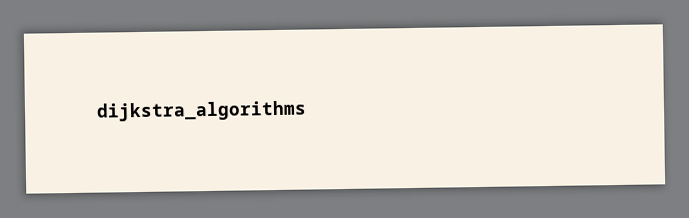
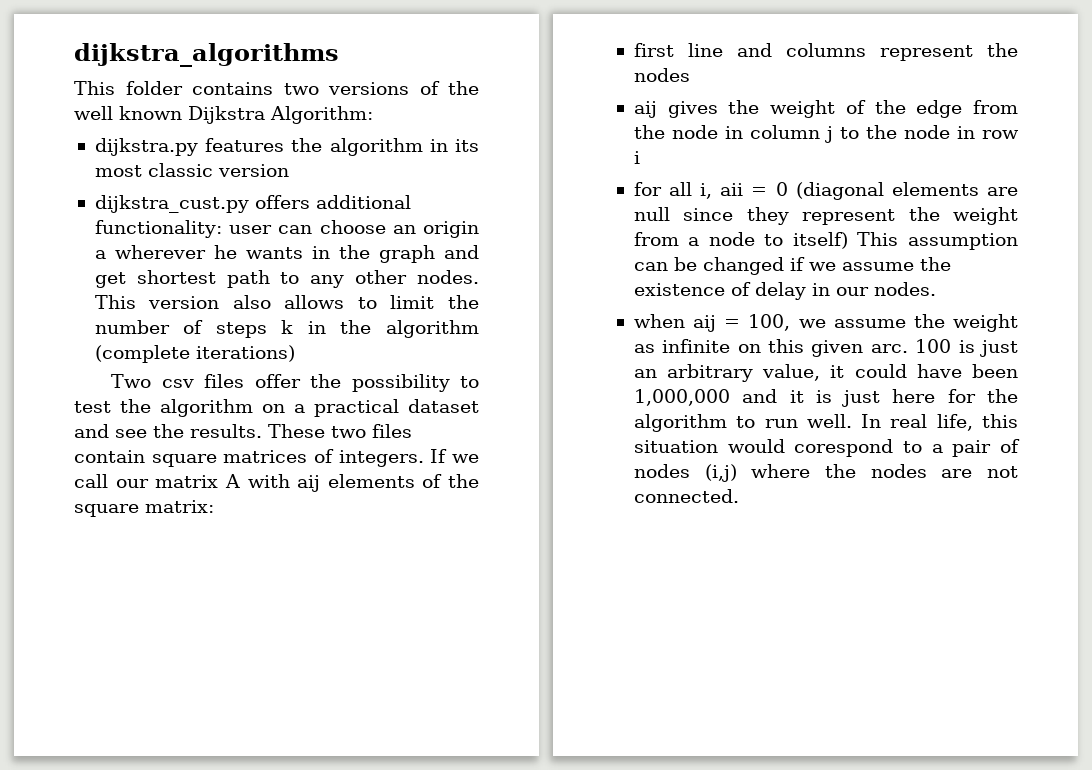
+ This folder contains two versions of the well known Dijkstra Algorithm:
+ dijkstra.py features the algorithm in its most classic version
+ dijkstra_cust.py offers additional functionality: user can choose an origin a wherever he wants in the graph and get shortest path to any other nodes. This version also allows to limit the number of steps k in the algorithm (complete iterations)
+ Two csv files offer the possibility to test the algorithm on a practical dataset and see the results. These two files contain square matrices of integers. If we call our matrix A with aij elements of the square matrix:
+ first line and columns represent the nodes
+ aij gives the weight of the edge from the node in column j to the node in row i
+ for all i, aii = 0 (diagonal elements are null since they represent the weight from a node to itself) This assumption can be changed if we assume the existence of delay in our nodes.
+ when aij = 100, we assume the weight as infinite on this given arc. 100 is just an arbitrary value, it could have been 1,000,000 and it is just here for the algorithm to run well. In real life, this situation would corespond to a pair of nodes (i,j) where the nodes are not connected.

